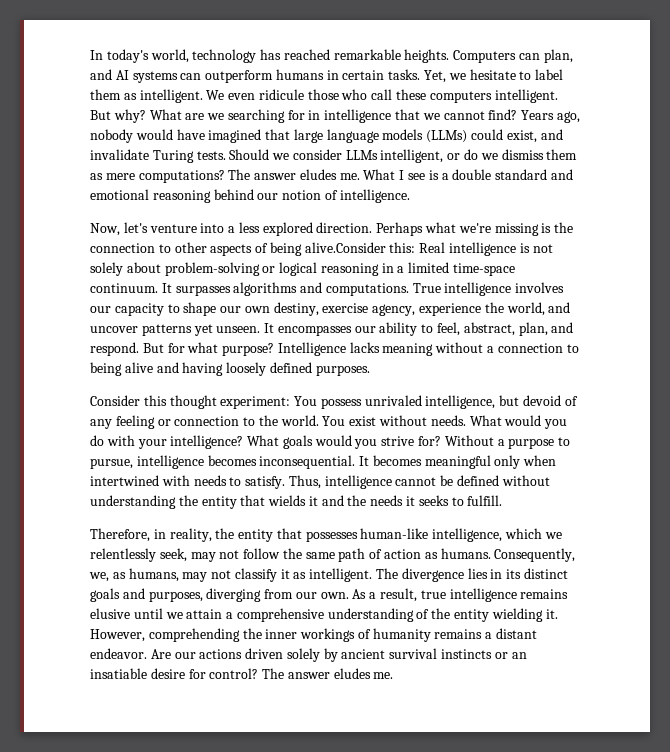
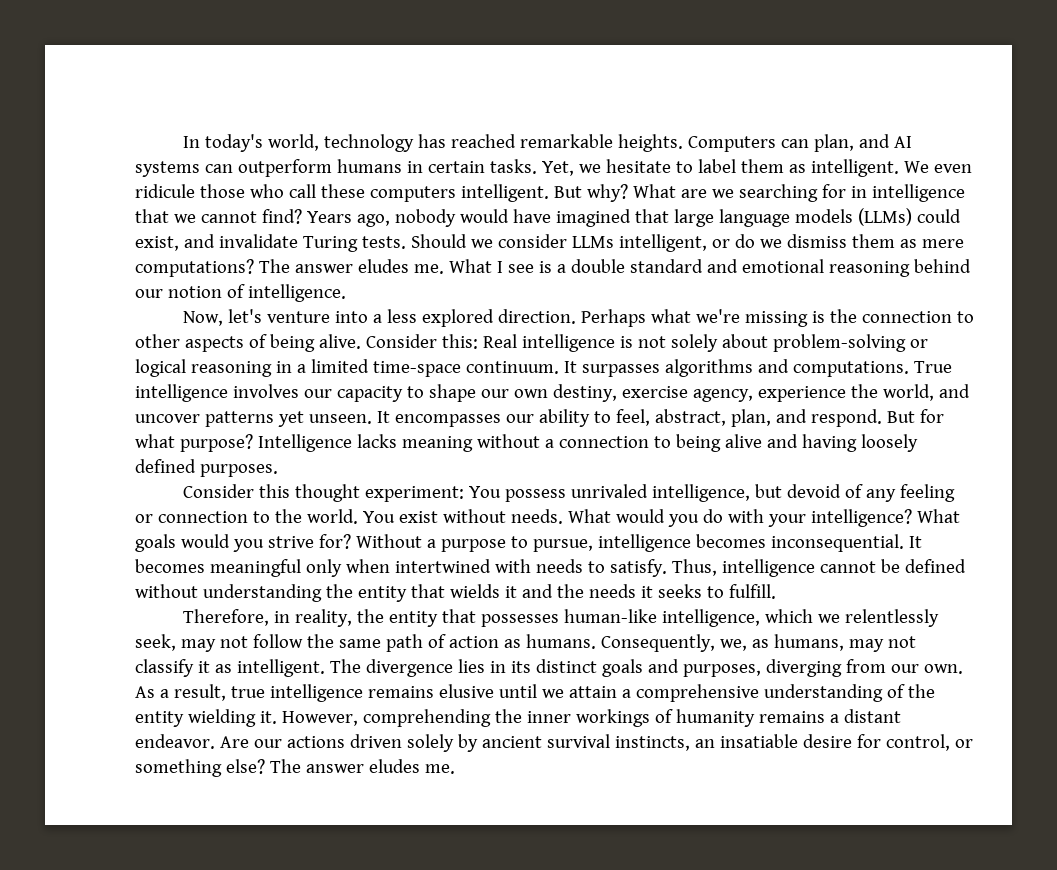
- Perhaps what we're missing is the connection to other aspects of being alive.Consider this: Real intelligence is not solely about problem-solving or logical reasoning in a limited time-space continuum.
+ Perhaps what we're missing is the connection to other aspects of being alive. Consider this: Real intelligence is not solely about problem-solving or logical reasoning in a limited time-space continuum.
- Are our actions driven solely by ancient survival instincts or an insatiable desire for control?
+ Are our actions driven solely by ancient survival instincts, an insatiable desire for control, or something else?

